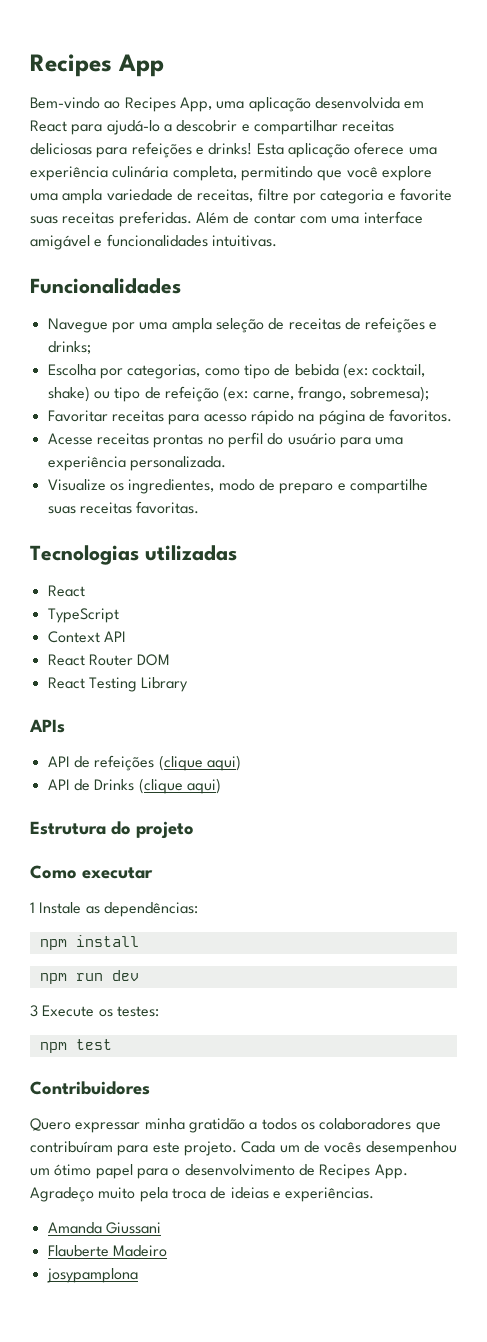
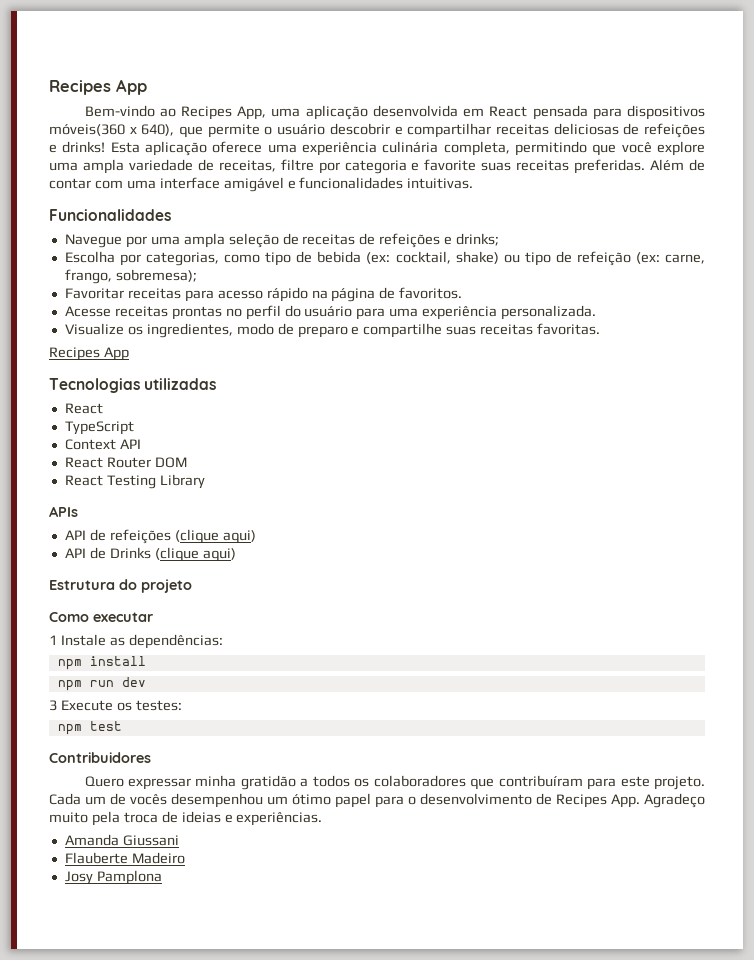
- Bem-vindo ao Recipes App, uma aplicação desenvolvida em React para ajudá-lo a descobrir e compartilhar receitas deliciosas para refeições e drinks!
+ Bem-vindo ao Recipes App, uma aplicação desenvolvida em React pensada para dispositivos móveis(360 x 640), que permite o usuário descobrir e compartilhar receitas deliciosas de refeições e drinks!
  Visualize os ingredientes, modo de preparo e compartilhe suas receitas favoritas.
+ Recipes App
- josypamplona
+ Josy Pamplona

